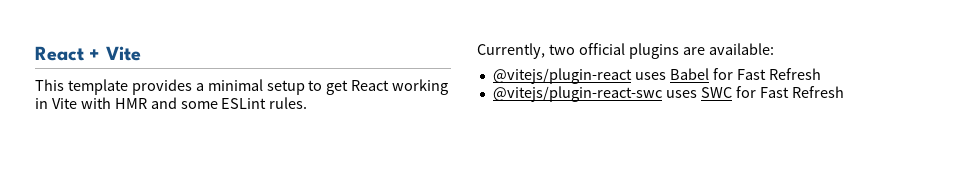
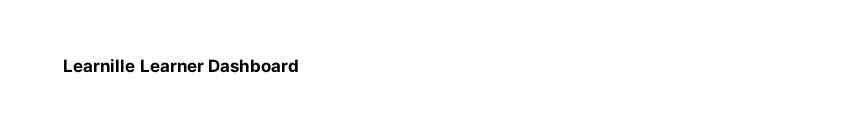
- React + Vite
- This template provides a minimal setup to get React working in Vite with HMR and some ESLint rules.
- Currently, two official plugins are available:
- @vitejs/plugin-react uses Babel for Fast Refresh
- @vitejs/plugin-react-swc uses SWC for Fast Refresh
+ Learnille Learner Dashboard

